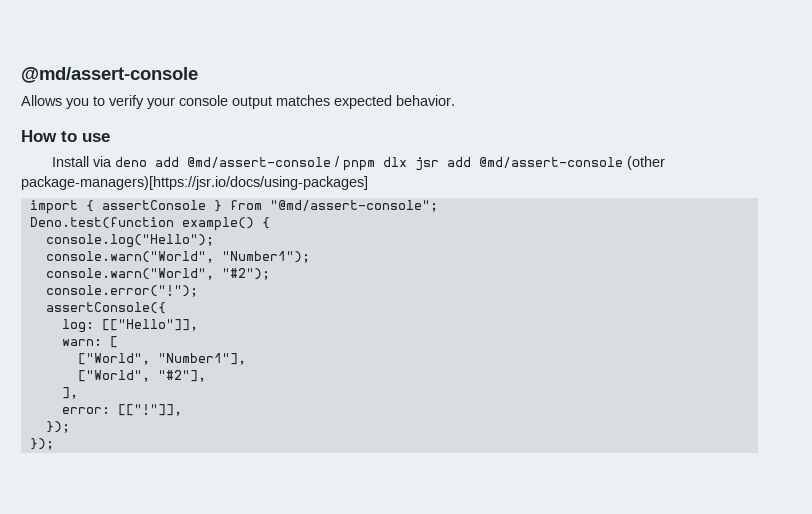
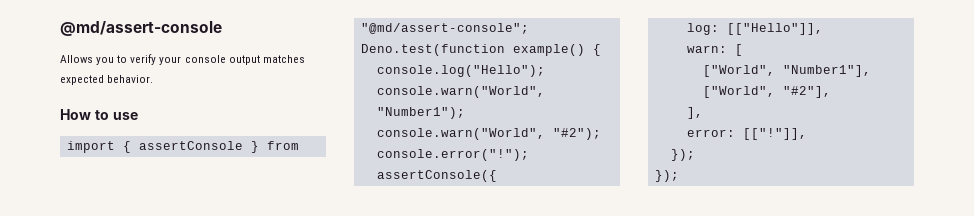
- Install via deno add @md/assert-console / pnpm dlx jsr add @md/assert-console (other package-managers)[https://jsr.io/docs/using-packages]

